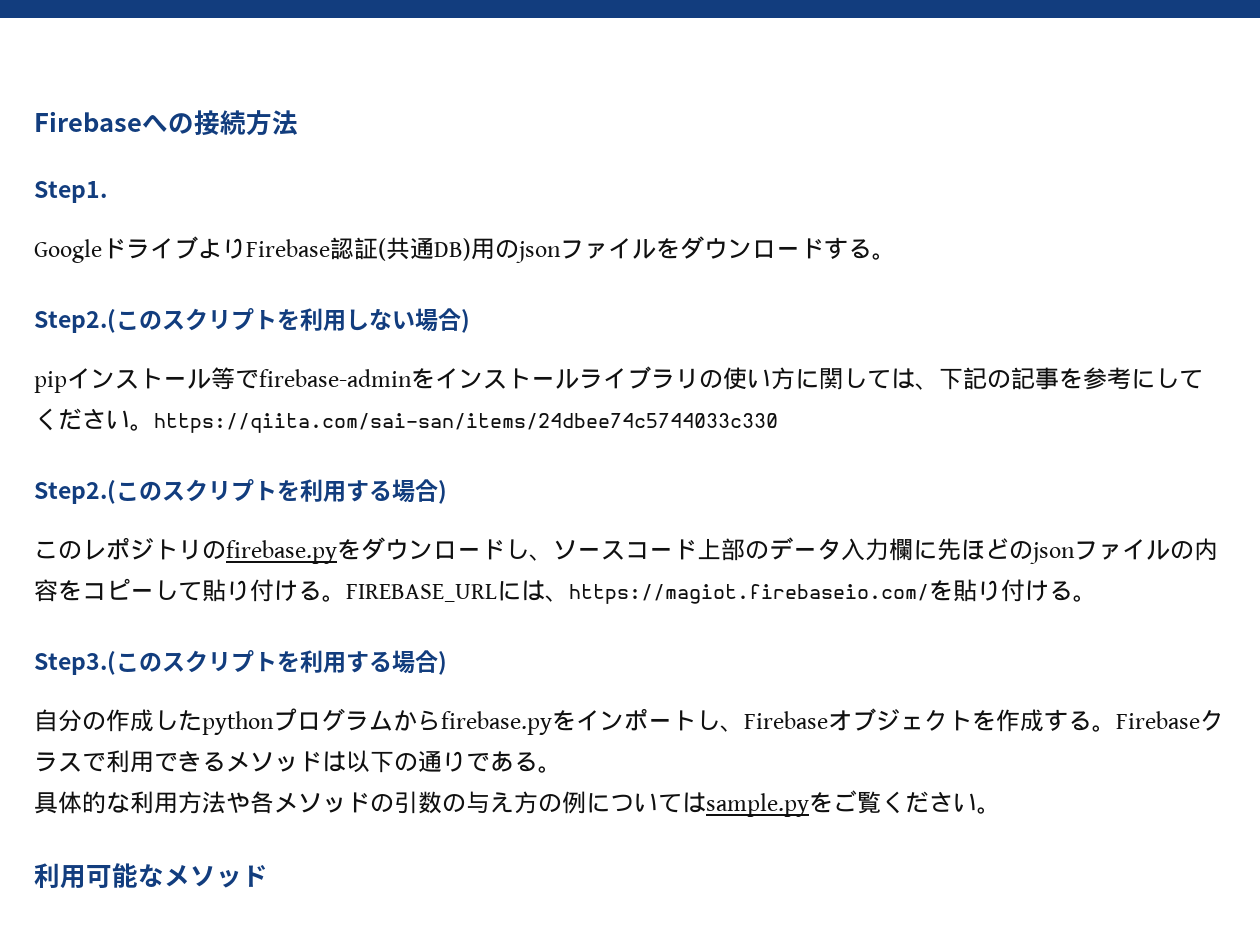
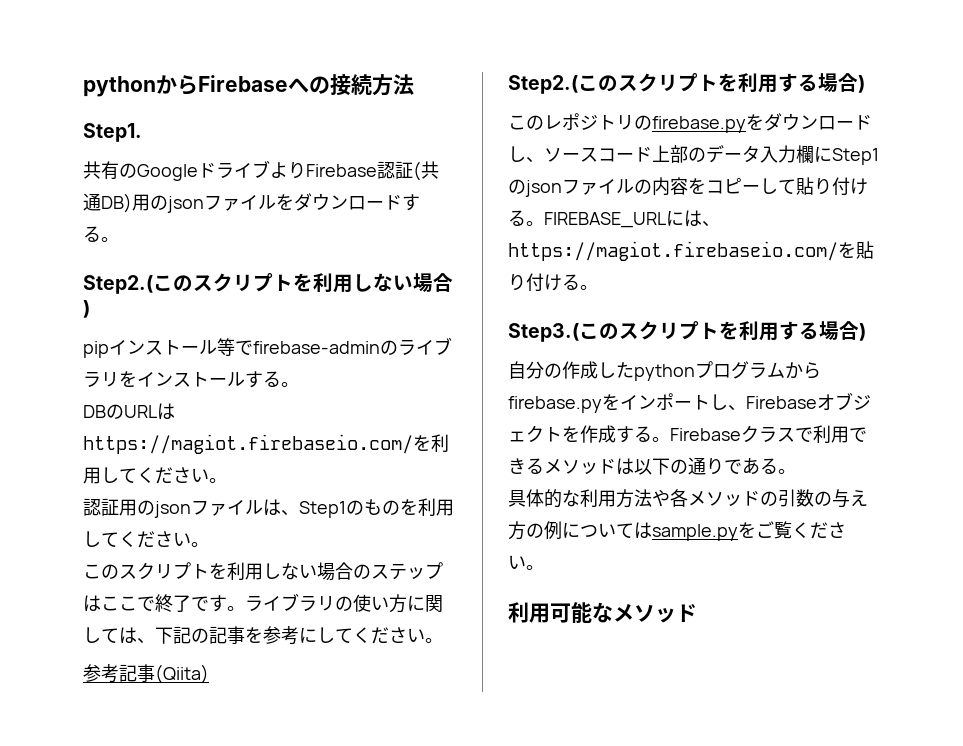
- Firebaseへの接続方法
+ pythonからFirebaseへの接続方法
- GoogleドライブよりFirebase認証(共通DB)用のjsonファイルをダウンロードする。
+ 共有のGoogleドライブよりFirebase認証(共通DB)用のjsonファイルをダウンロードする。
- pipインストール等でfirebase-adminをインストールライブラリの使い方に関しては、下記の記事を参考にしてください。https://qiita.com/sai-san/items/24dbee74c5744033c330
+ pipインストール等でfirebase-adminのライブラリをインストールする。
+ DBのURLはhttps://magiot.firebaseio.com/を利用してください。
+ 認証用のjsonファイルは、Step1のものを利用してください。
+ このスクリプトを利用しない場合のステップはここで終了です。ライブラリの使い方に関しては、下記の記事を参考にしてください。
+ 参考記事(Qiita)
- このレポジトリのfirebase.pyをダウンロードし、ソースコード上部のデータ入力欄に先ほどのjsonファイルの内容をコピーして貼り付ける。
+ このレポジトリのfirebase.pyをダウンロードし、ソースコード上部のデータ入力欄にStep1のjsonファイルの内容をコピーして貼り付ける。

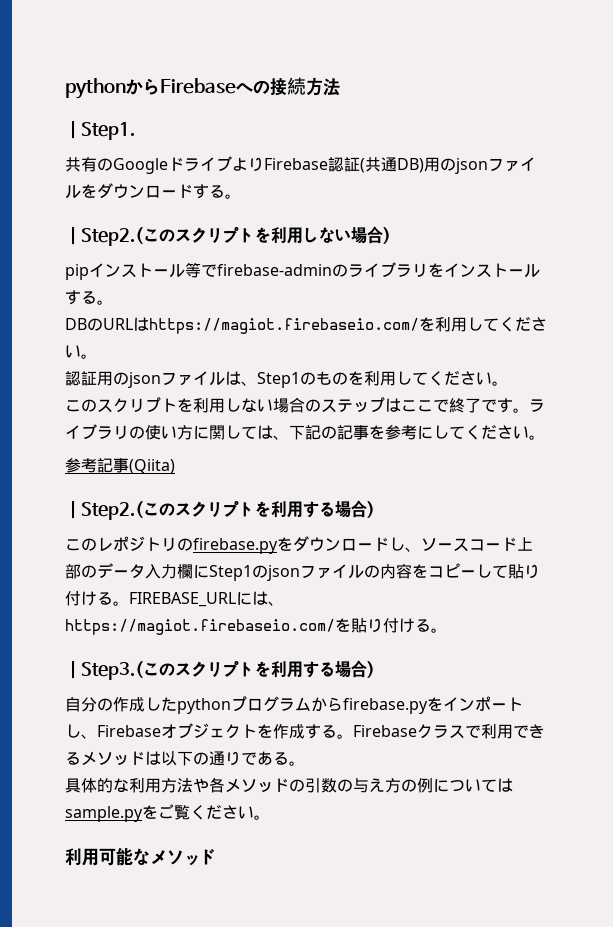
- Step1.
+ ｜Step1.
- Step2.(このスクリプトを利用しない場合)
+ ｜Step2.(このスクリプトを利用しない場合)
- Step2.(このスクリプトを利用する場合)
+ ｜Step2.(このスクリプトを利用する場合)
- Step3.(このスクリプトを利用する場合)
+ ｜Step3.(このスクリプトを利用する場合)

